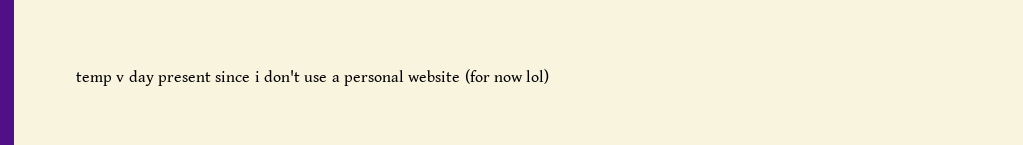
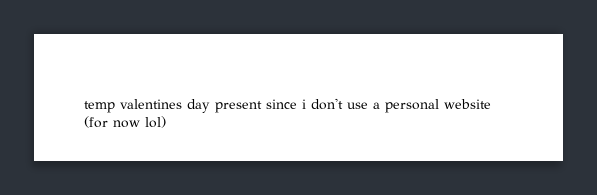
- temp v day present since i don't use a personal website (for now lol)
+ temp valentines day present since i don't use a personal website (for now lol)

